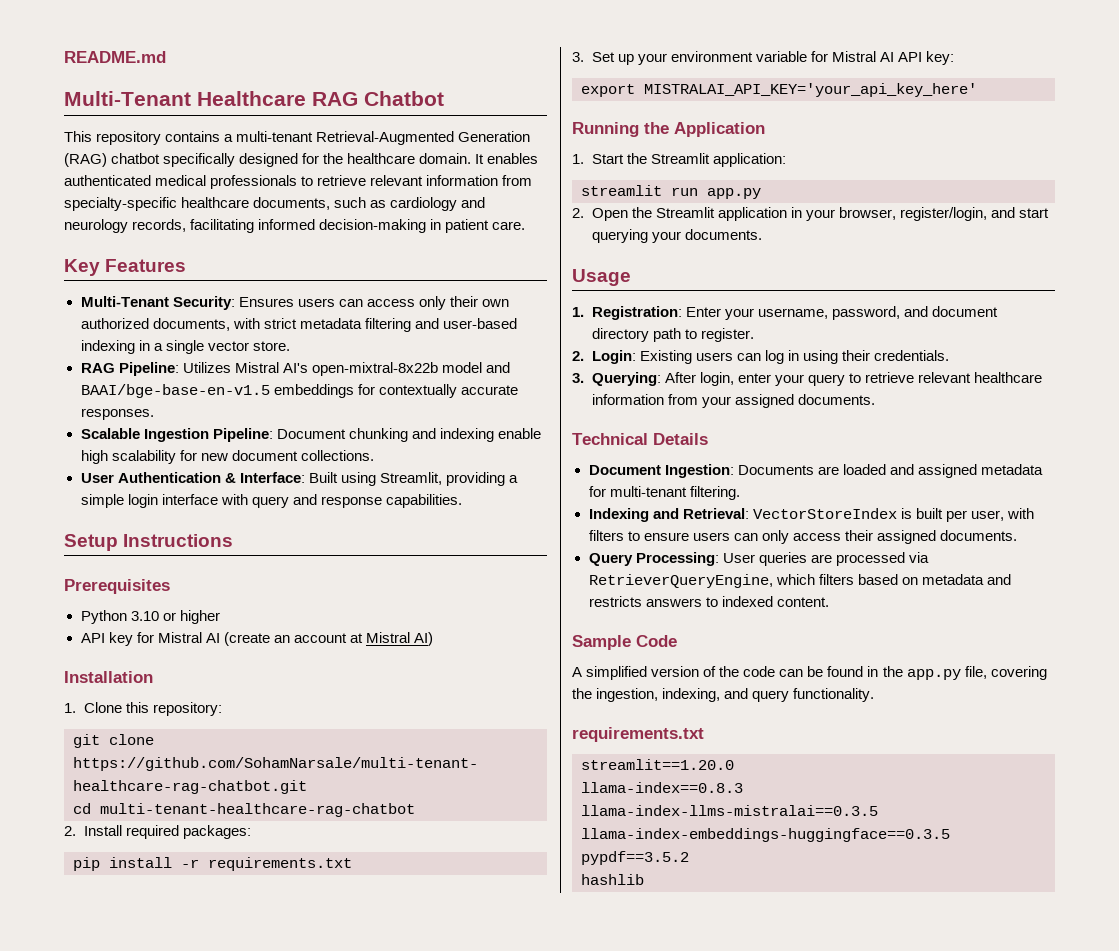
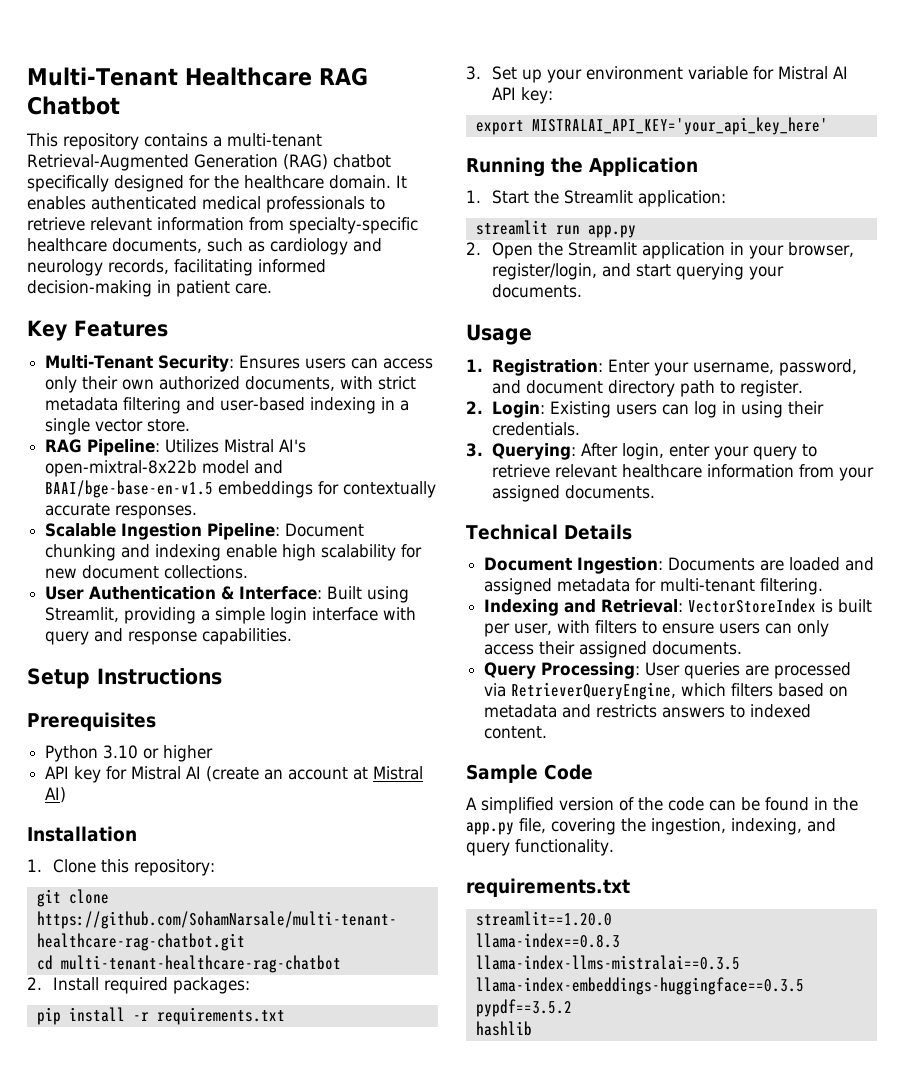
- README.md

